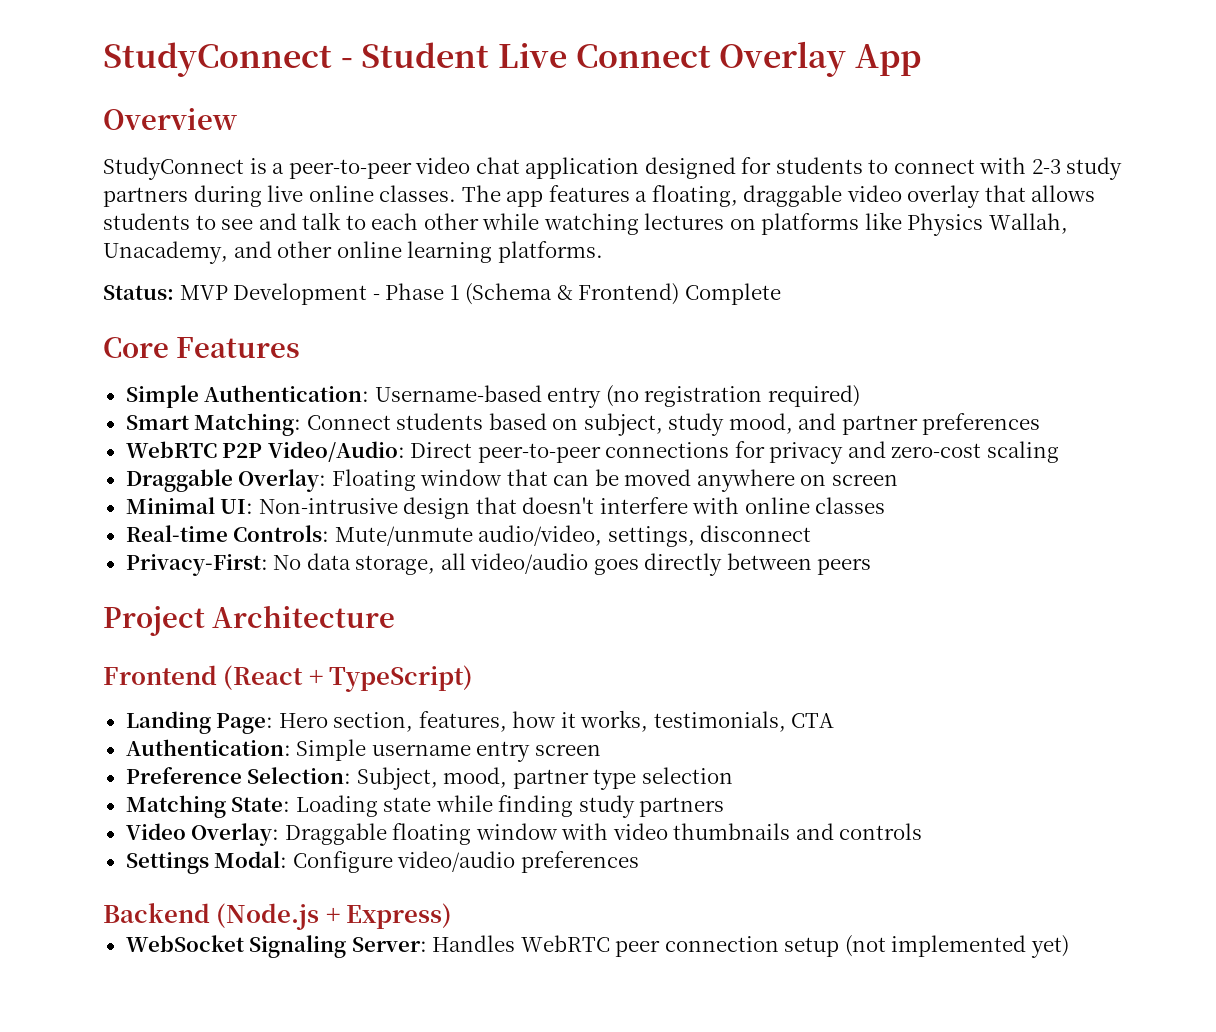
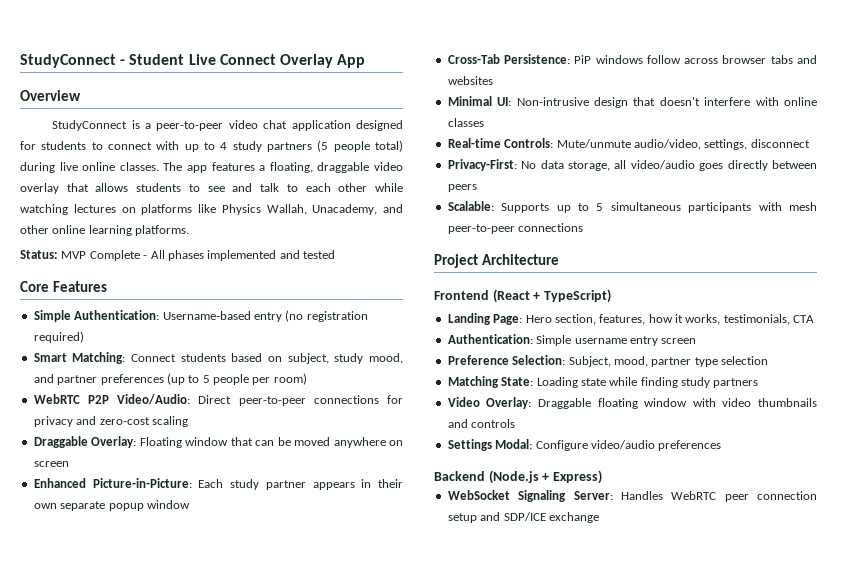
- StudyConnect is a peer-to-peer video chat application designed for students to connect with 2-3 study partners during live online classes.
+ StudyConnect is a peer-to-peer video chat application designed for students to connect with up to 4 study partners (5 people total) during live online classes.
- Status: MVP Development - Phase 1 (Schema & Frontend) Complete
+ Status: MVP Complete - All phases implemented and tested
- Smart Matching: Connect students based on subject, study mood, and partner preferences
+ Smart Matching: Connect students based on subject, study mood, and partner preferences (up to 5 people per room)
+ Enhanced Picture-in-Picture: Each study partner appears in their own separate popup window
+ Cross-Tab Persistence: PiP windows follow across browser tabs and websites
+ Scalable: Supports up to 5 simultaneous participants with mesh peer-to-peer connections
- WebSocket Signaling Server: Handles WebRTC peer connection setup (not implemented yet)
+ WebSocket Signaling Server: Handles WebRTC peer connection setup and SDP/ICE exchange

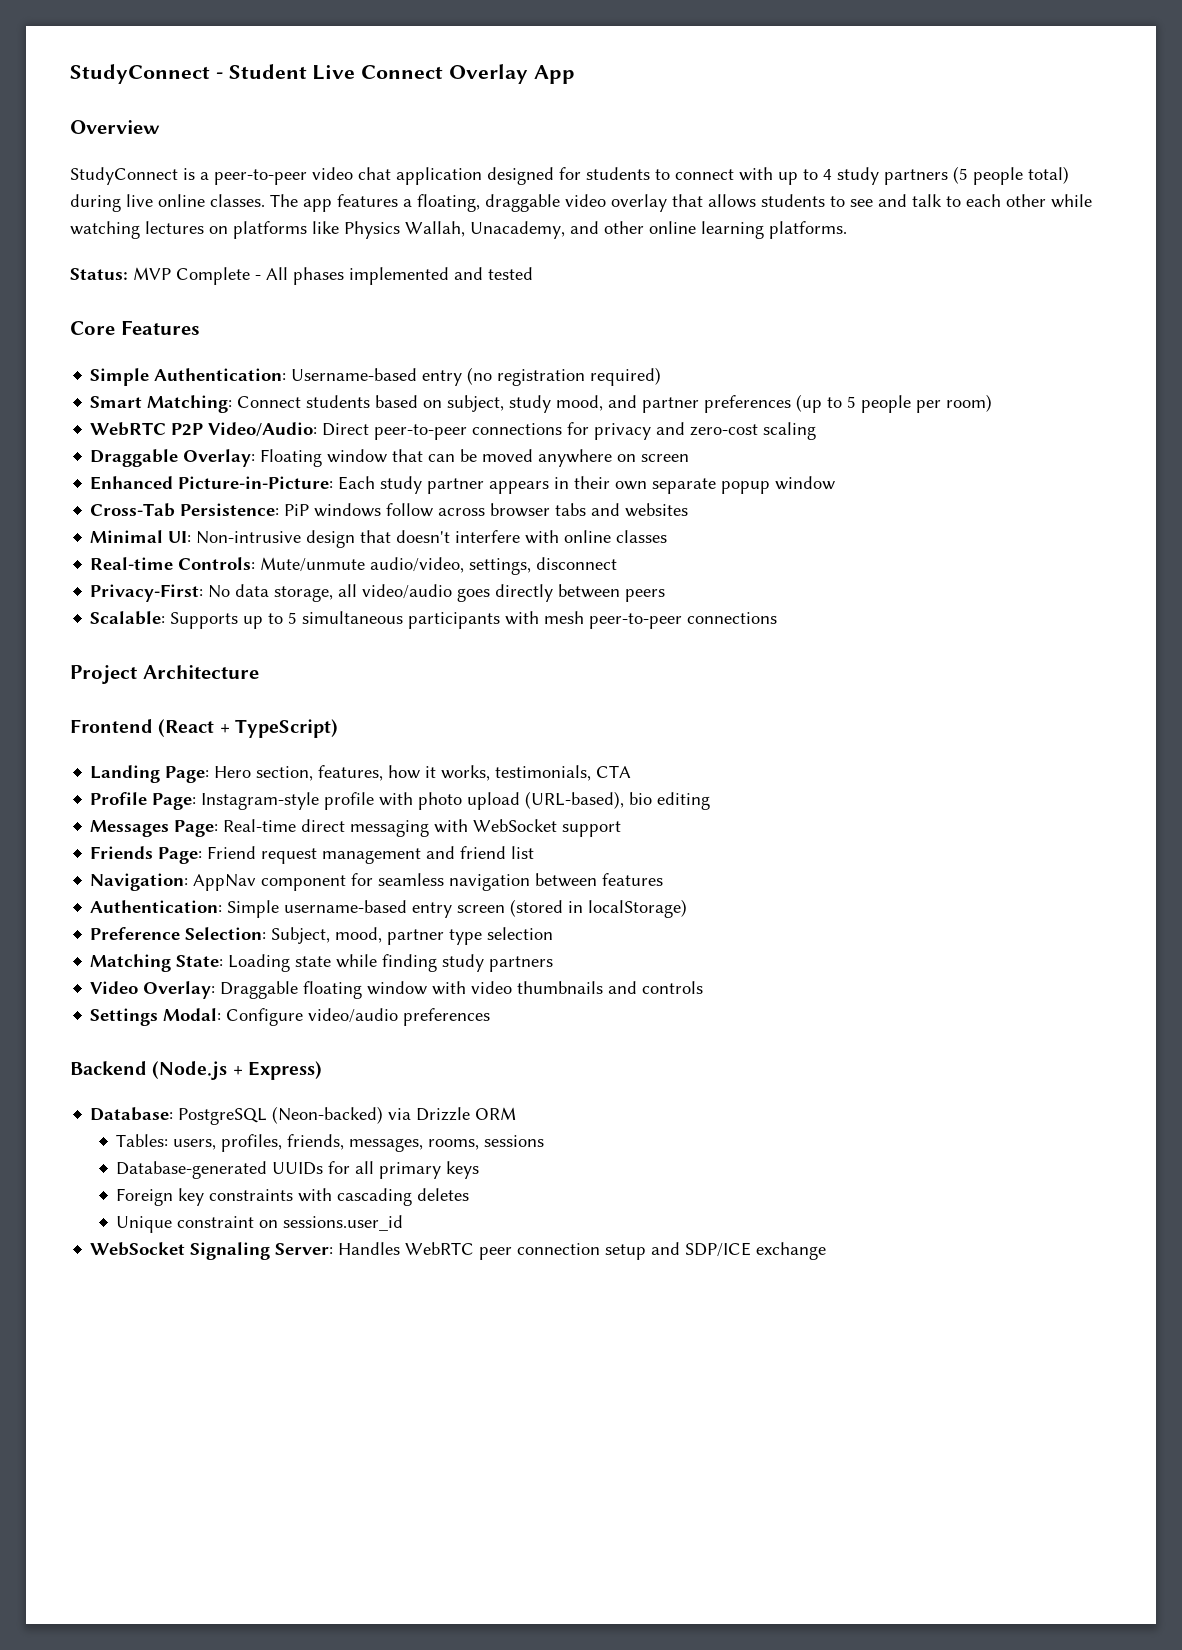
+ Profile Page: Instagram-style profile with photo upload (URL-based), bio editing
+ Messages Page: Real-time direct messaging with WebSocket support
+ Friends Page: Friend request management and friend list
+ Navigation: AppNav component for seamless navigation between features
- Authentication: Simple username entry screen
+ Authentication: Simple username-based entry screen (stored in localStorage)
+ Database: PostgreSQL (Neon-backed) via Drizzle ORM
+ Tables: users, profiles, friends, messages, rooms, sessions
+ Database-generated UUIDs for all primary keys
+ Foreign key constraints with cascading deletes
+ Unique constraint on sessions.user_id

